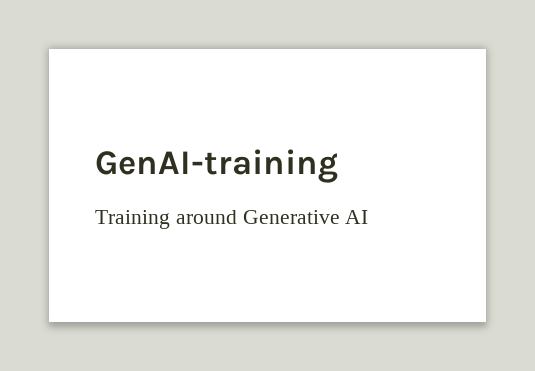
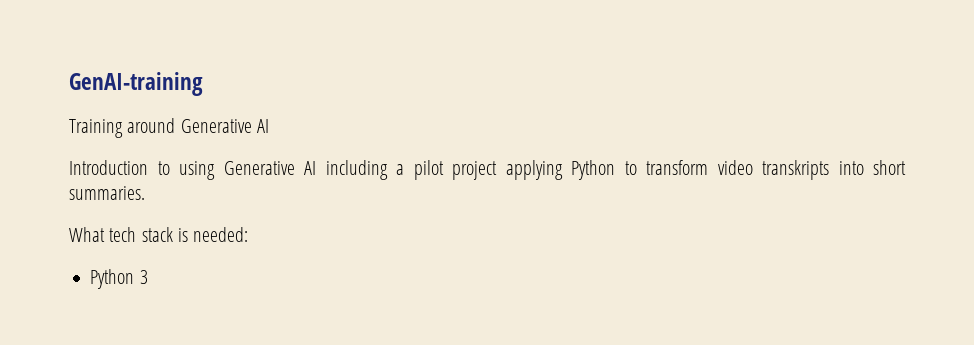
+ Introduction to using Generative AI including a pilot project applying Python to transform video transkripts into short summaries.
+ What tech stack is needed:
+ Python 3

